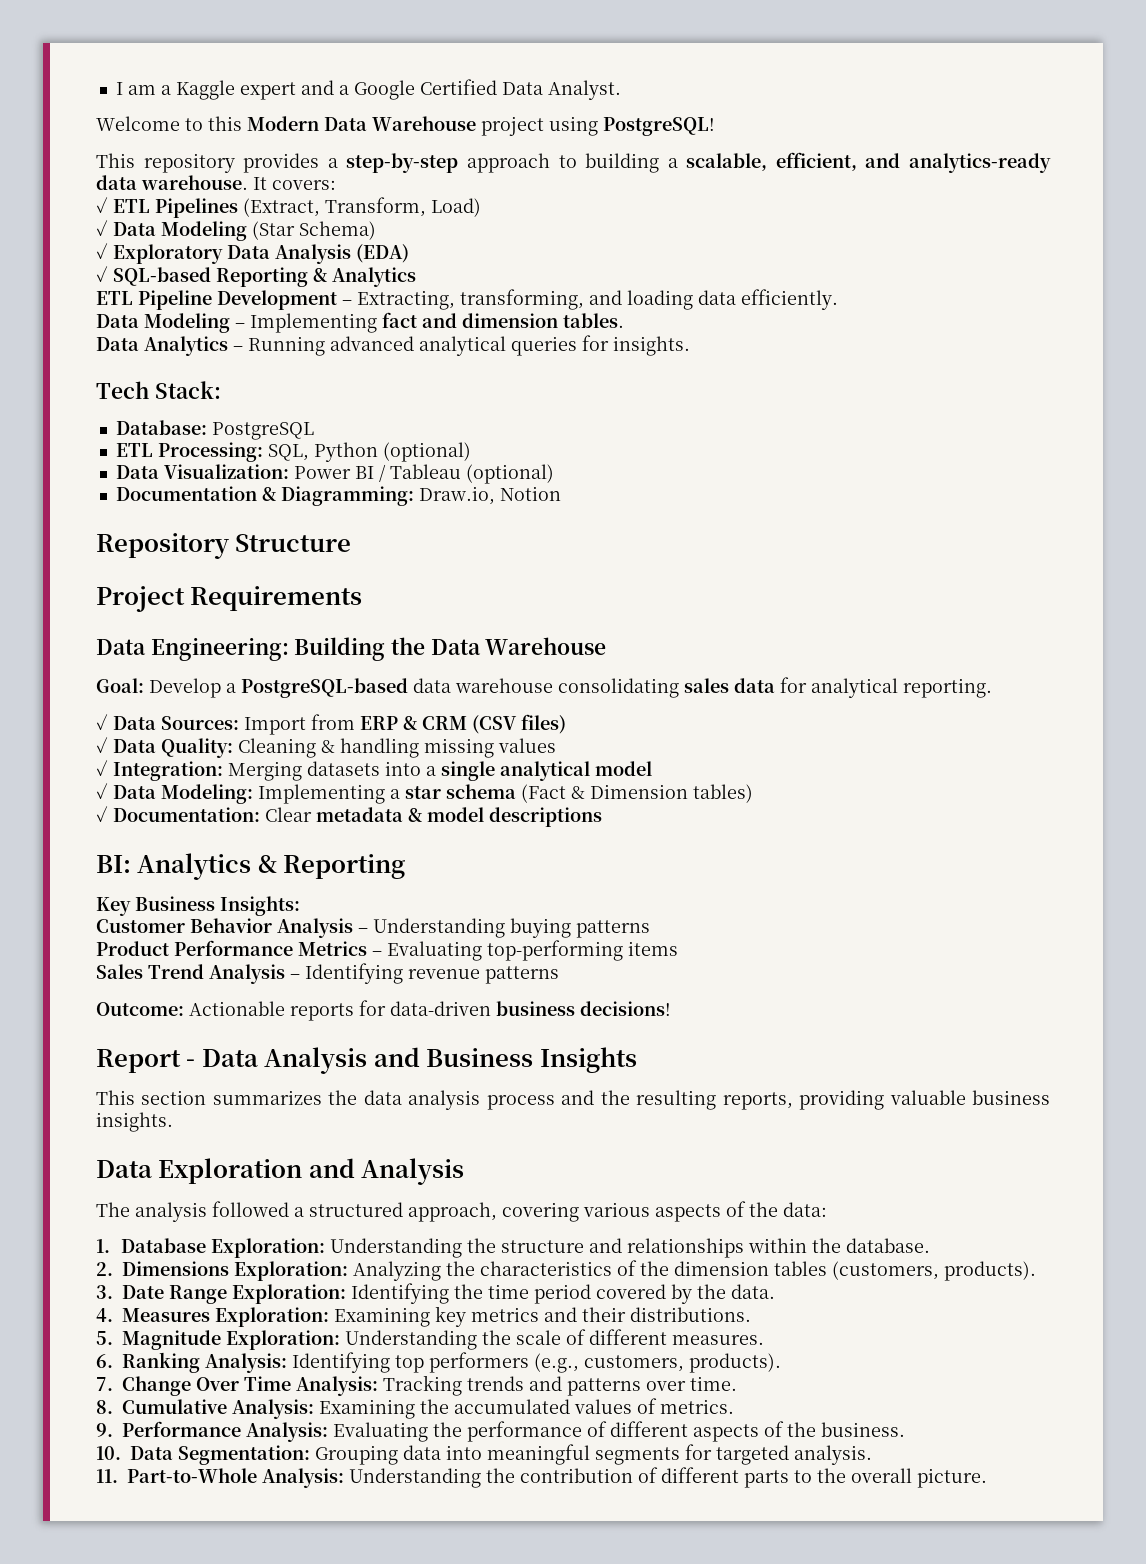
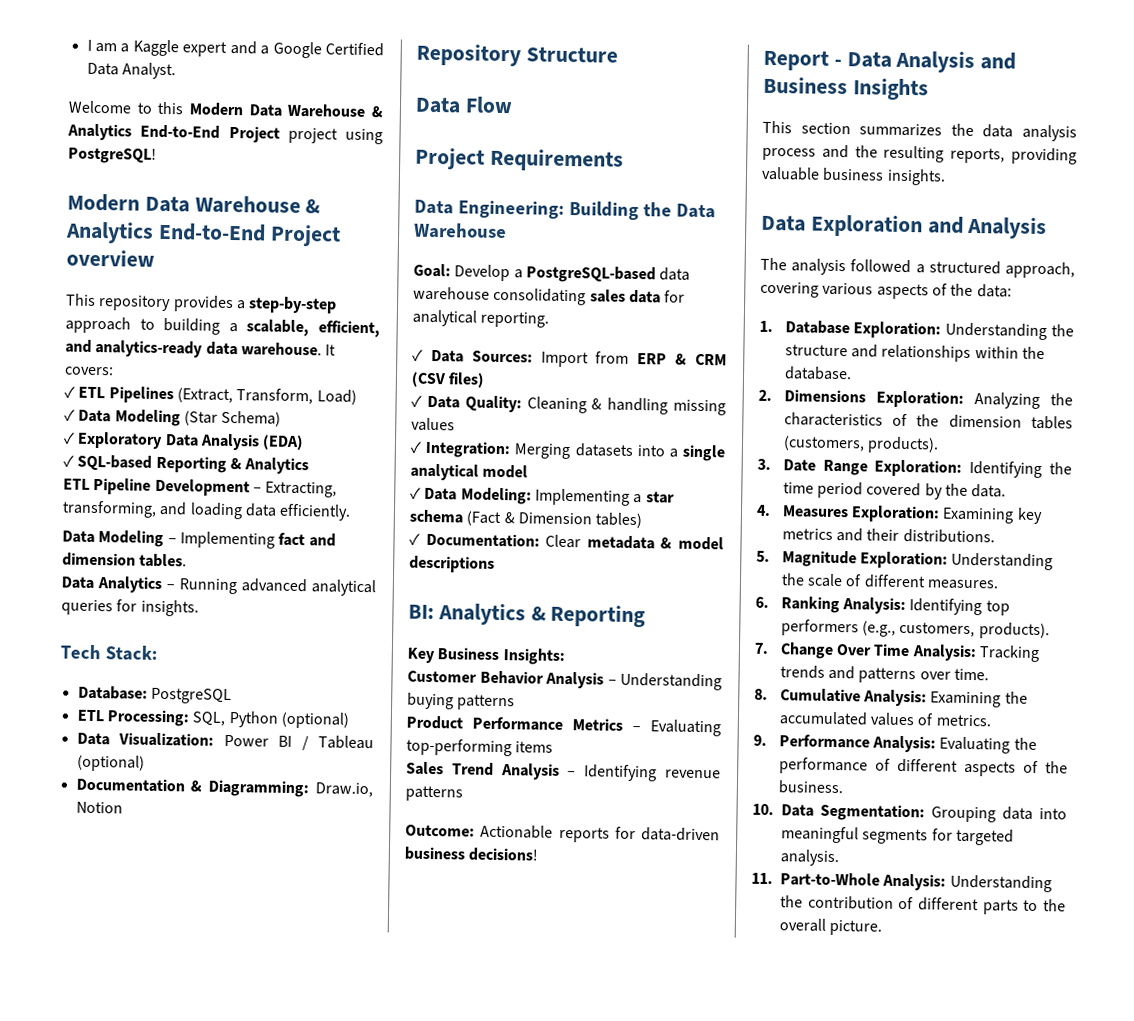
- Welcome to this Modern Data Warehouse project using PostgreSQL!
+ Welcome to this Modern Data Warehouse & Analytics End-to-End Project project using PostgreSQL!
+ Modern Data Warehouse & Analytics End-to-End Project overview
+ Data Flow

